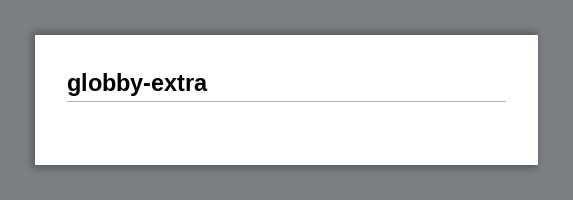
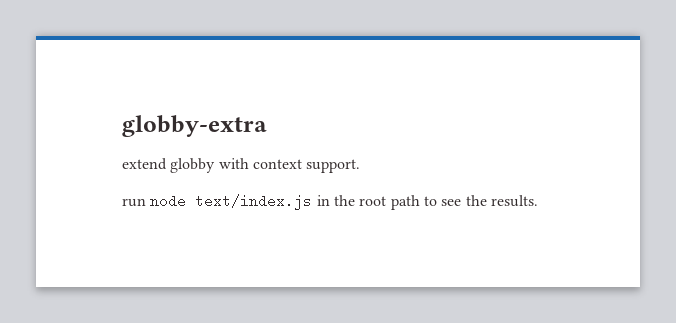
+ extend globby with context support.
+ run node text/index.js in the root path to see the results.

